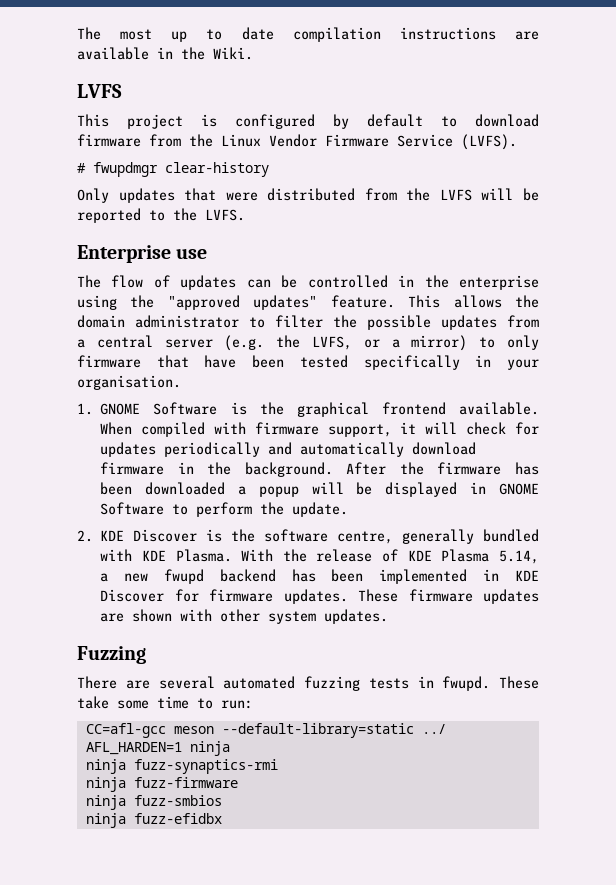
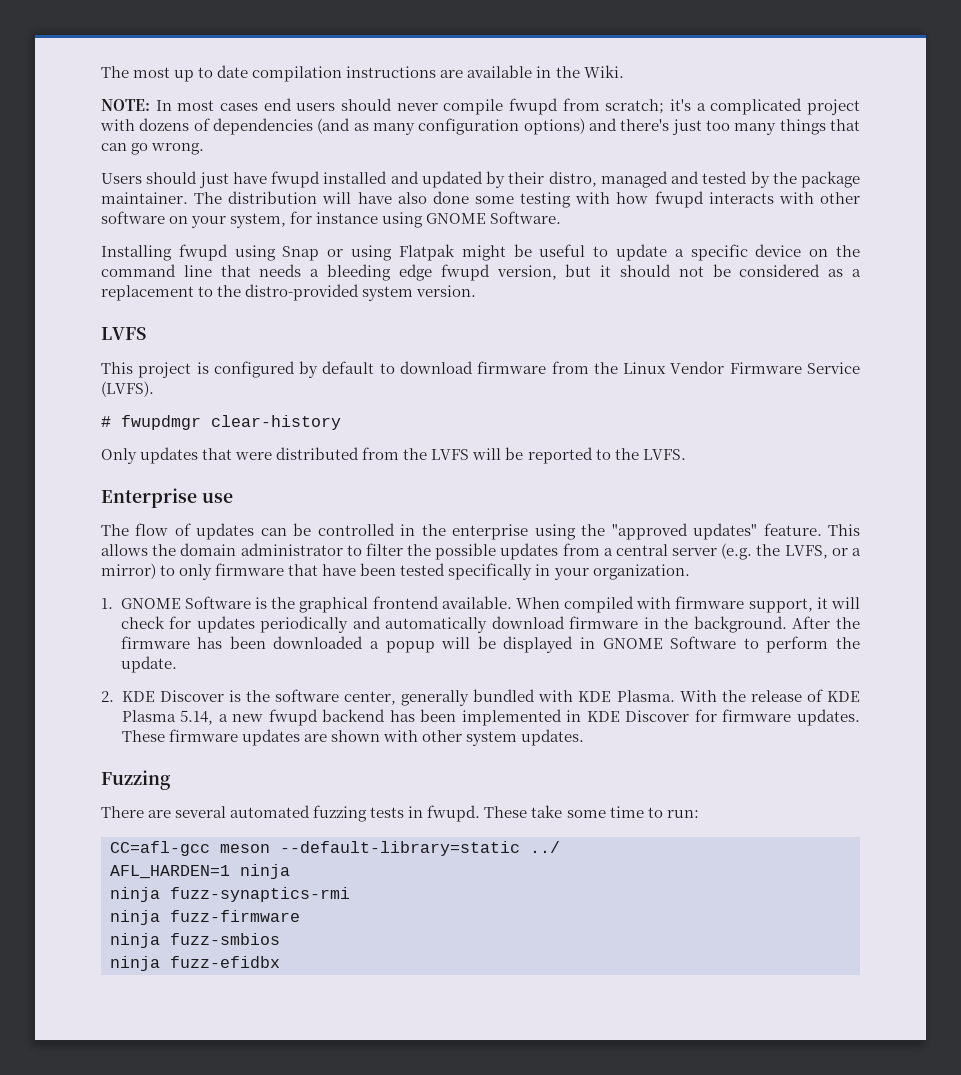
+ NOTE: In most cases end users should never compile fwupd from scratch; it's a complicated project with dozens of dependencies (and as many configuration options) and there's just too many things that can go wrong.
+ Users should just have fwupd installed and updated by their distro, managed and tested by the package maintainer. The distribution will have also done some testing with how fwupd interacts with other software on your system, for instance using GNOME Software.
+ Installing fwupd using Snap or using Flatpak might be useful to update a specific device on the command line that needs a bleeding edge fwupd version, but it should not be considered as a replacement to the distro-provided system version.
- This allows the domain administrator to filter the possible updates from a central server (e.g. the LVFS, or a mirror) to only firmware that have been tested specifically in your organisation.
+ This allows the domain administrator to filter the possible updates from a central server (e.g. the LVFS, or a mirror) to only firmware that have been tested specifically in your organization.
- 2. KDE Discover is the software centre, generally bundled with KDE Plasma.
+ 2. KDE Discover is the software center, generally bundled with KDE Plasma.

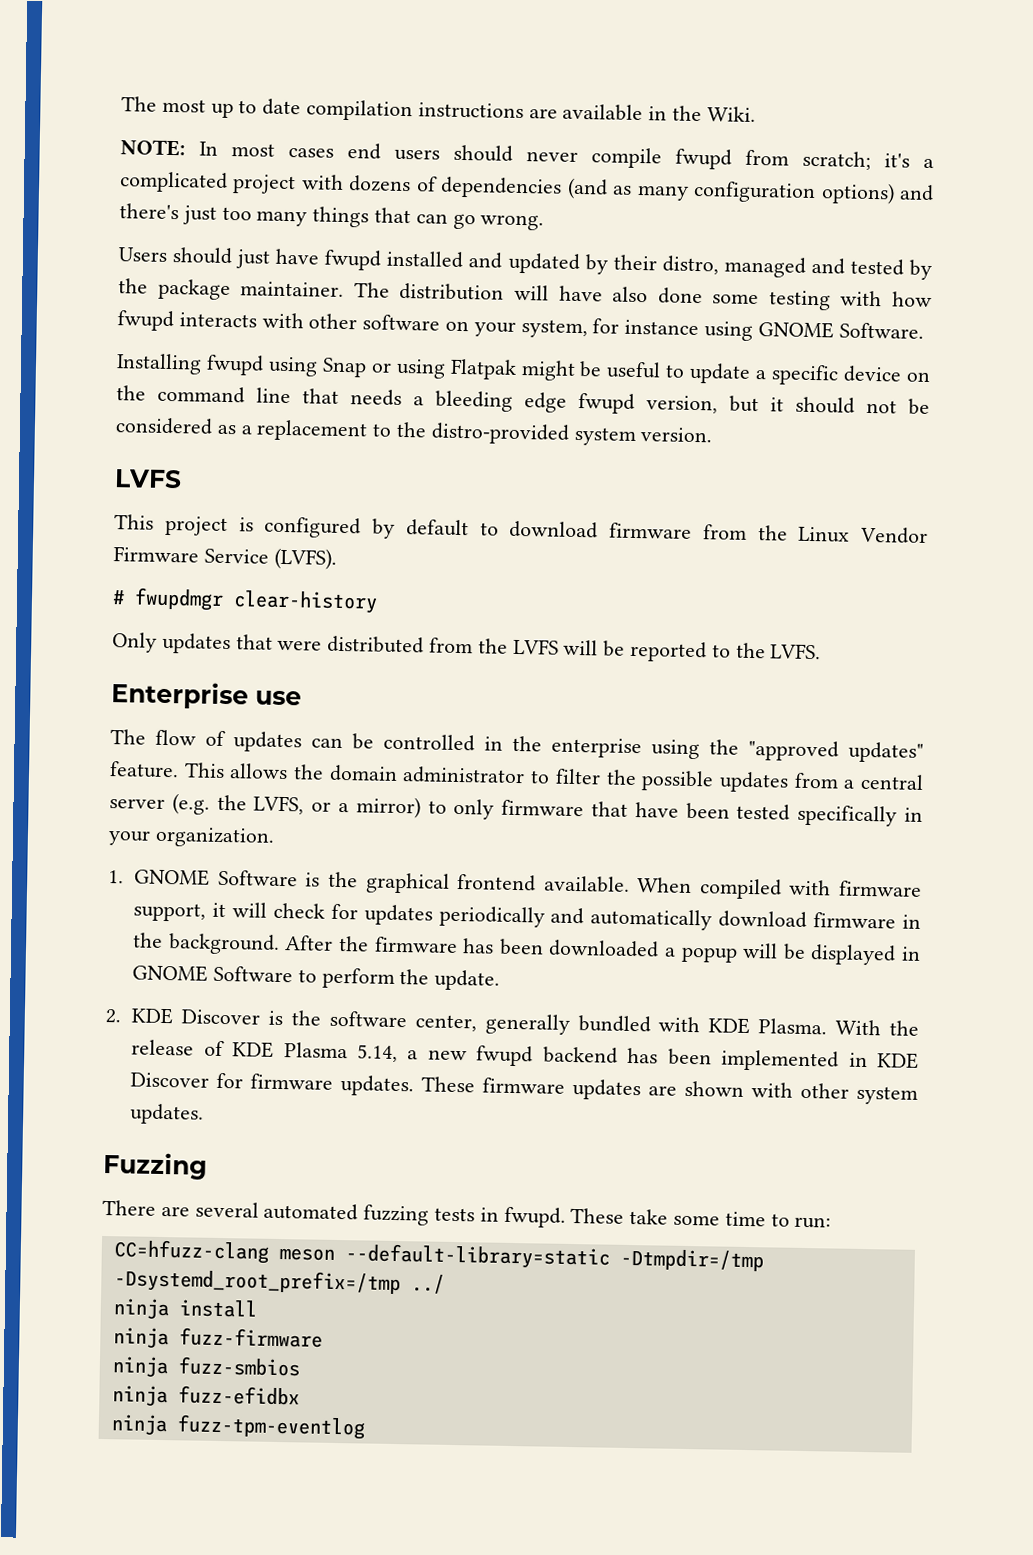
- CC=afl-gcc meson --default-library=static ../
+ CC=hfuzz-clang meson --default-library=static -Dtmpdir=/tmp -Dsystemd_root_prefix=/tmp ../
- AFL_HARDEN=1 ninja
- ninja fuzz-synaptics-rmi
+ ninja install
+ ninja fuzz-tpm-eventlog

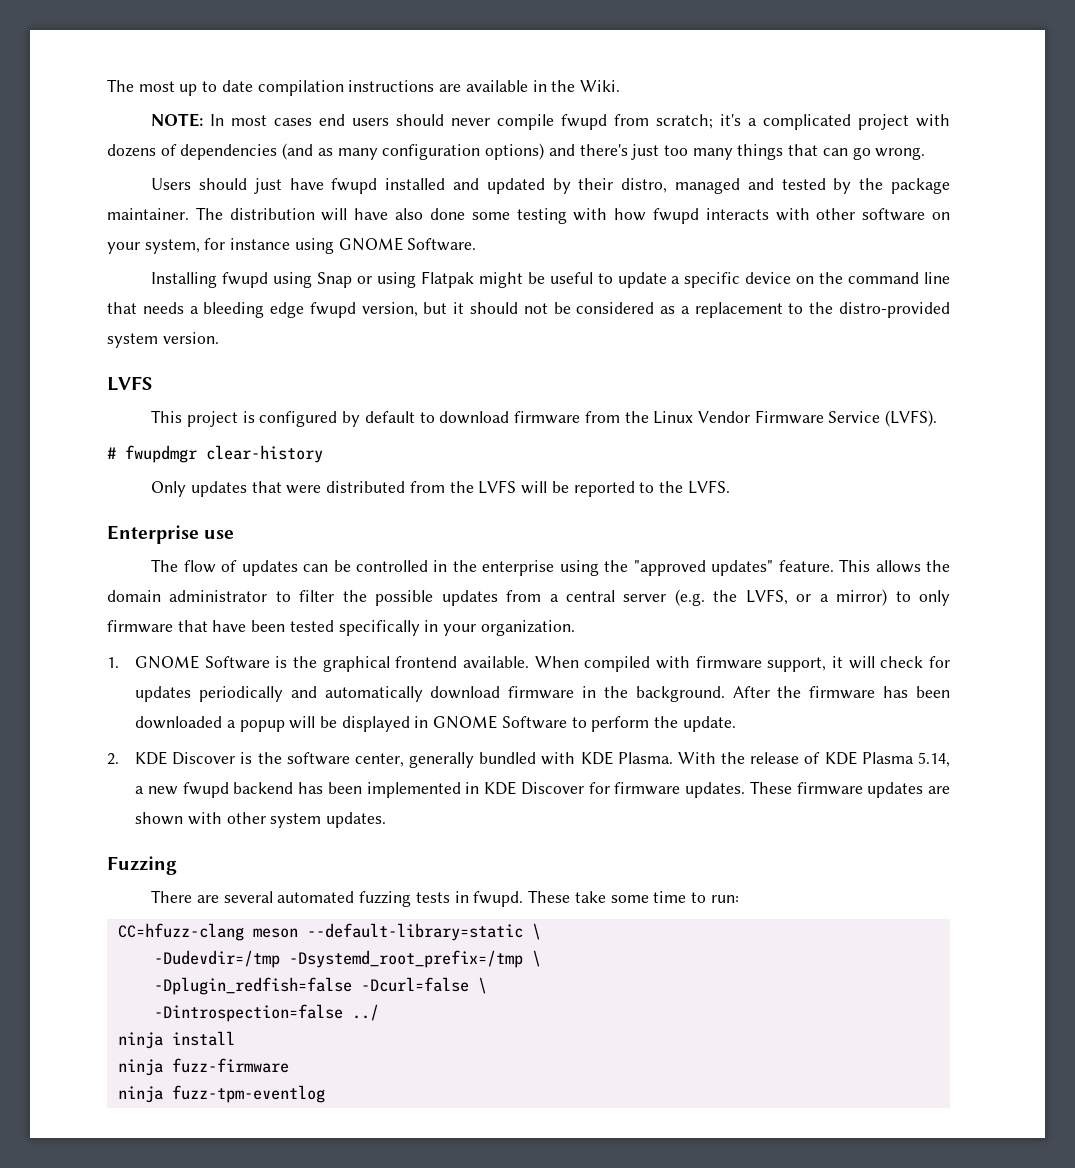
- CC=hfuzz-clang meson --default-library=static -Dtmpdir=/tmp -Dsystemd_root_prefix=/tmp ../
+ CC=hfuzz-clang meson --default-library=static \
+ -Dudevdir=/tmp -Dsystemd_root_prefix=/tmp \
+ -Dplugin_redfish=false -Dcurl=false \
+ -Dintrospection=false ../
- ninja fuzz-smbios
- ninja fuzz-efidbx

